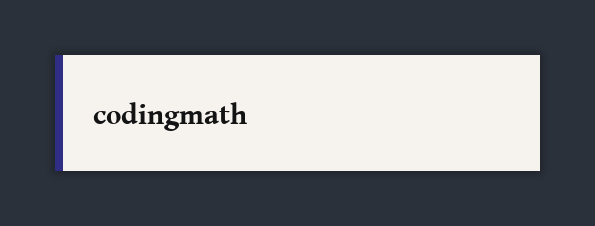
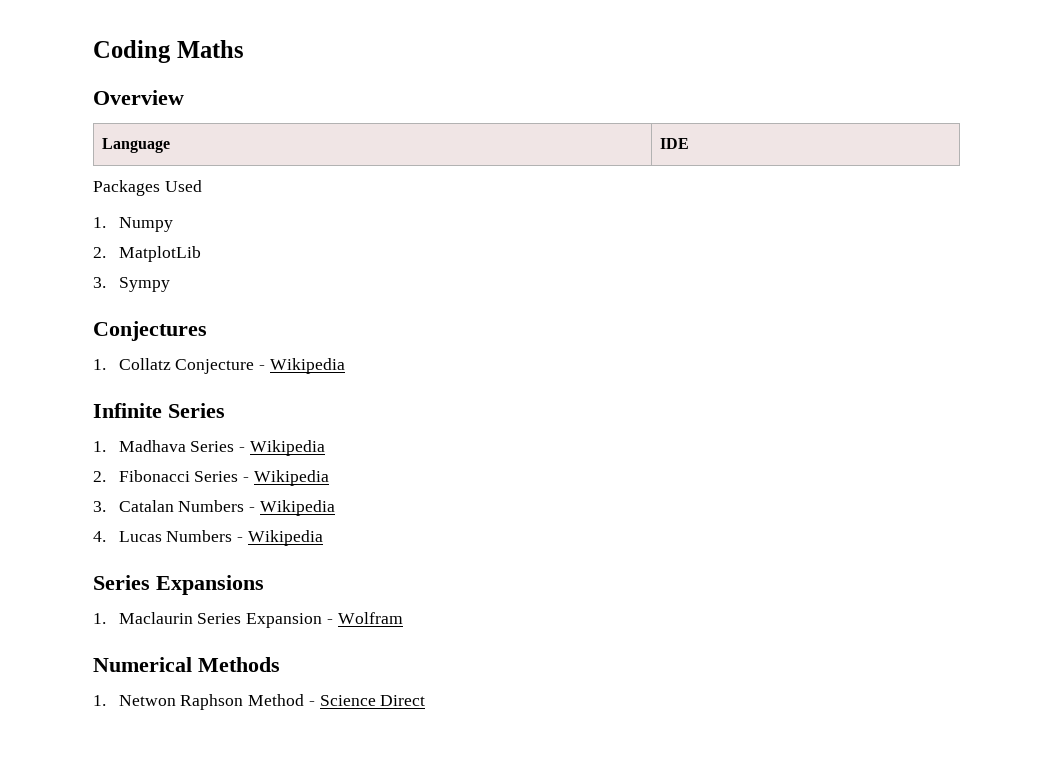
- codingmath
+ Coding Maths
+ Overview
+ Language | IDE
+ Packages Used
+ 1. Numpy
+ 2. MatplotLib
+ 3. Sympy
+ Conjectures
+ 1. Collatz Conjecture - Wikipedia
+ Infinite Series
+ 1. Madhava Series - Wikipedia
+ 2. Fibonacci Series - Wikipedia
+ 3. Catalan Numbers - Wikipedia
+ 4. Lucas Numbers - Wikipedia
+ Series Expansions
+ 1. Maclaurin Series Expansion - Wolfram
+ Numerical Methods
+ 1. Netwon Raphson Method - Science Direct

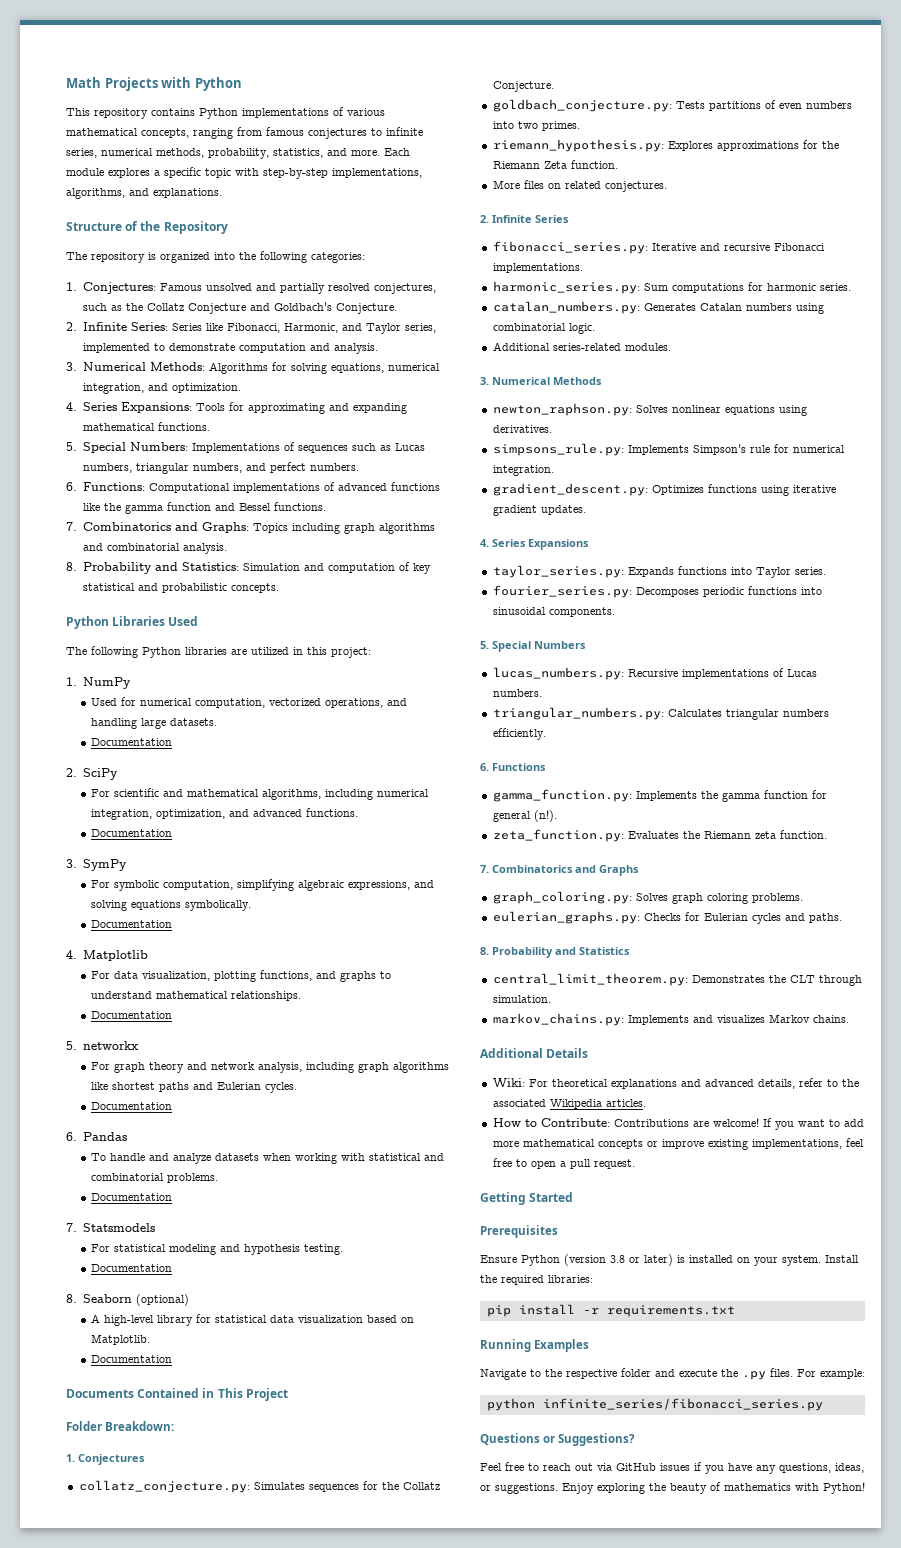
- Coding Maths
- Overview
- Language | IDE
- Packages Used
- 1. Numpy
- 2. MatplotLib
- 3. Sympy
- Conjectures
- 1. Collatz Conjecture - Wikipedia
- Infinite Series
- 1. Madhava Series - Wikipedia
- 2. Fibonacci Series - Wikipedia
- 3. Catalan Numbers - Wikipedia
- 4. Lucas Numbers - Wikipedia
- Series Expansions
- 1. Maclaurin Series Expansion - Wolfram
- Numerical Methods
- 1. Netwon Raphson Method - Science Direct
+ Math Projects with Python
+ This repository contains Python implementations of various mathematical concepts, ranging from famous conjectures to infinite series, numerical methods, probability, statistics, and more. Each module explores a specific topic with step-by-step implementations, algorithms, and explanations.
+ Structure of the Repository
+ The repository is organized into the following categories:
+ 1. Conjectures: Famous unsolved and partially resolved conjectures, such as the Collatz Conjecture and Goldbach's Conjecture.
+ 2. Infinite Series: Series like Fibonacci, Harmonic, and Taylor series, implemented to demonstrate computation and analysis.
+ 3. Numerical Methods: Algorithms for solving equations, numerical integration, and optimization.
+ 4. Series Expansions: Tools for approximating and expanding mathematical functions.
+ 5. Special Numbers: Implementations of sequences such as Lucas numbers, triangular numbers, and perfect numbers.
+ 6. Functions: Computational implementations of advanced functions like the gamma function and Bessel functions.
+ 7. Combinatorics and Graphs: Topics including graph algorithms and combinatorial analysis.
+ 8. Probability and Statistics: Simulation and computation of key statistical and probabilistic concepts.
+ Python Libraries Used
+ The following Python libraries are utilized in this project:
+ 1. NumPy
+ Used for numerical computation, vectorized operations, and handling large datasets.
+ Documentation
+ 2. SciPy
+ For scientific and mathematical algorithms, including numerical integration, optimization, and advanced functions.
+ Documentation
+ 3. SymPy
+ For symbolic computation, simplifying algebraic expressions, and solving equations symbolically.
+ Documentation
+ 4. Matplotlib
+ For data visualization, plotting functions, and graphs to understand mathematical relationships.
+ Documentation
+ 5. networkx
+ For graph theory and network analysis, including graph algorithms like shortest paths and Eulerian cycles.
+ Documentation
+ 6. Pandas
+ To handle and analyze datasets when working with statistical and combinatorial problems.
+ Documentation
+ 7. Statsmodels
+ For statistical modeling and hypothesis testing.
+ Documentation
+ 8. Seaborn (optional)
+ A high-level library for statistical data visualization based on Matplotlib.
+ Documentation
+ Documents Contained in This Project
+ Folder Breakdown:
+ 1. Conjectures
+ collatz_conjecture.py: Simulates sequences for the Collatz Conjecture.
+ goldbach_conjecture.py: Tests partitions of even numbers into two primes.
+ riemann_hypothesis.py: Explores approximations for the Riemann Zeta function.
+ More files on related conjectures.
+ 2. Infinite Series
+ fibonacci_series.py: Iterative and recursive Fibonacci implementations.
+ harmonic_series.py: Sum computations for harmonic series.
+ catalan_numbers.py: Generates Catalan numbers using combinatorial logic.
+ Additional series-related modules.
+ 3. Numerical Methods
+ newton_raphson.py: Solves nonlinear equations using derivatives.
+ simpsons_rule.py: Implements Simpson's rule for numerical integration.
+ gradient_descent.py: Optimizes functions using iterative gradient updates.
+ 4. Series Expansions
+ taylor_series.py: Expands functions into Taylor series.
+ fourier_series.py: Decomposes periodic functions into sinusoidal components.
+ 5. Special Numbers
+ lucas_numbers.py: Recursive implementations of Lucas numbers.
+ triangular_numbers.py: Calculates triangular numbers efficiently.
+ 6. Functions
+ gamma_function.py: Implements the gamma function for general (n!).
+ zeta_function.py: Evaluates the Riemann zeta function.
+ 7. Combinatorics and Graphs
+ graph_coloring.py: Solves graph coloring problems.
+ eulerian_graphs.py: Checks for Eulerian cycles and paths.
+ 8. Probability and Statistics
+ central_limit_theorem.py: Demonstrates the CLT through simulation.
+ markov_chains.py: Implements and visualizes Markov chains.
+ Additional Details
+ Wiki: For theoretical explanations and advanced details, refer to the associated Wikipedia articles.
+ How to Contribute: Contributions are welcome! If you want to add more mathematical concepts or improve existing implementations, feel free to open a pull request.
+ Getting Started
+ Prerequisites
+ Ensure Python (version 3.8 or later) is installed on your system. Install the required libraries:
+ pip install -r requirements.txt
+ Running Examples
+ Navigate to the respective folder and execute the .py files. For example:
+ python infinite_series/fibonacci_series.py
+ Questions or Suggestions?
+ Feel free to reach out via GitHub issues if you have any questions, ideas, or suggestions. Enjoy exploring the beauty of mathematics with Python!

